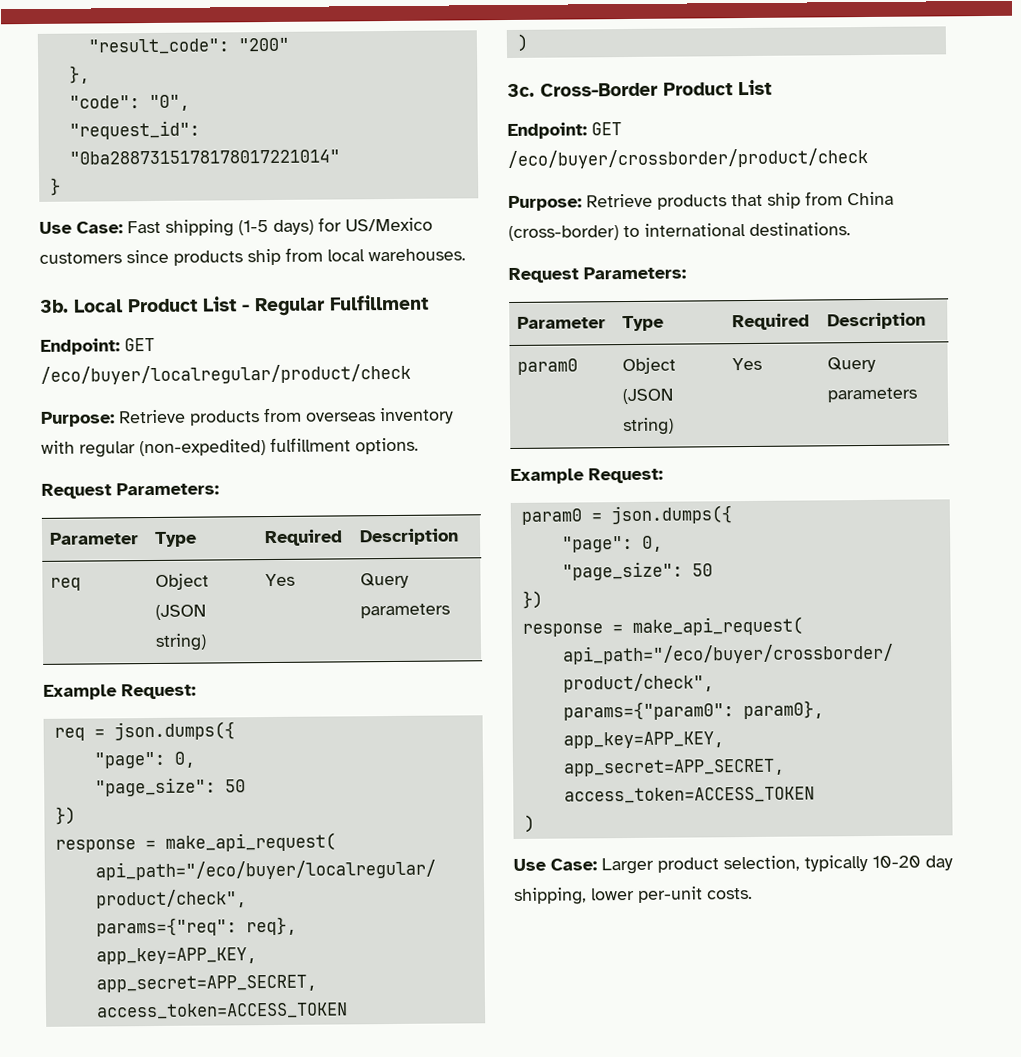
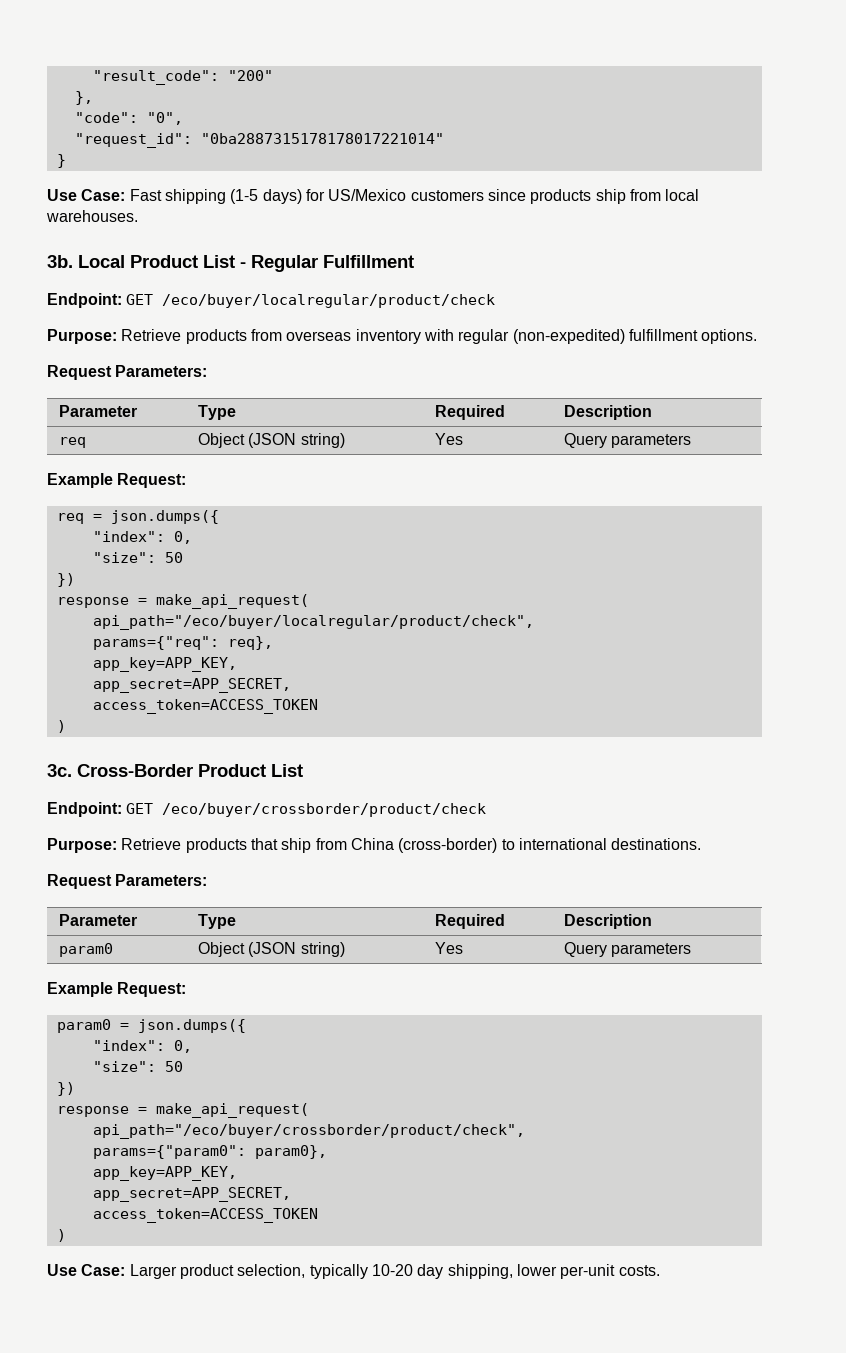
  req = json.dumps({
- "page": 0,
- "page_size": 50
+ "index": 0,
+ "size": 50
  param0 = json.dumps({
- "page": 0,
- "page_size": 50
+ "index": 0,
+ "size": 50

